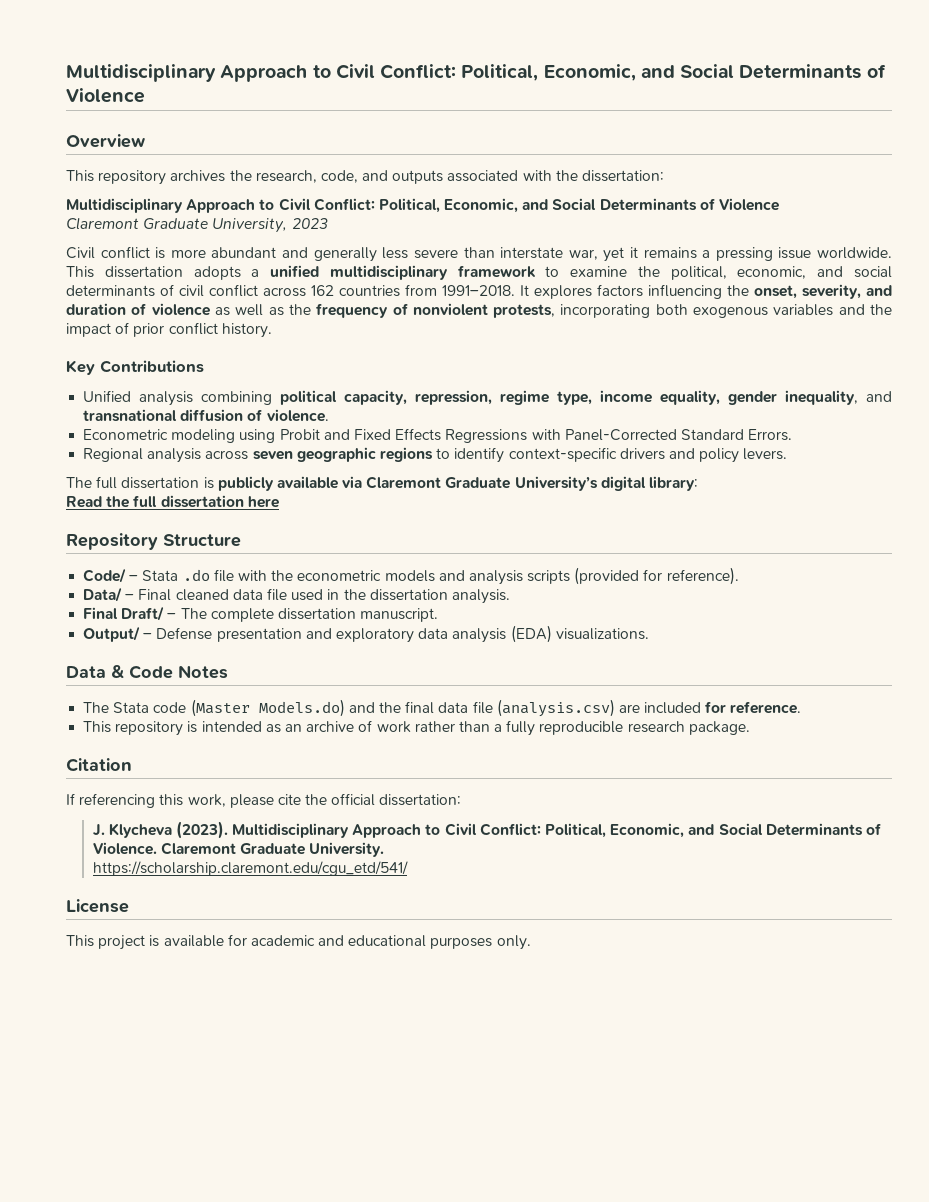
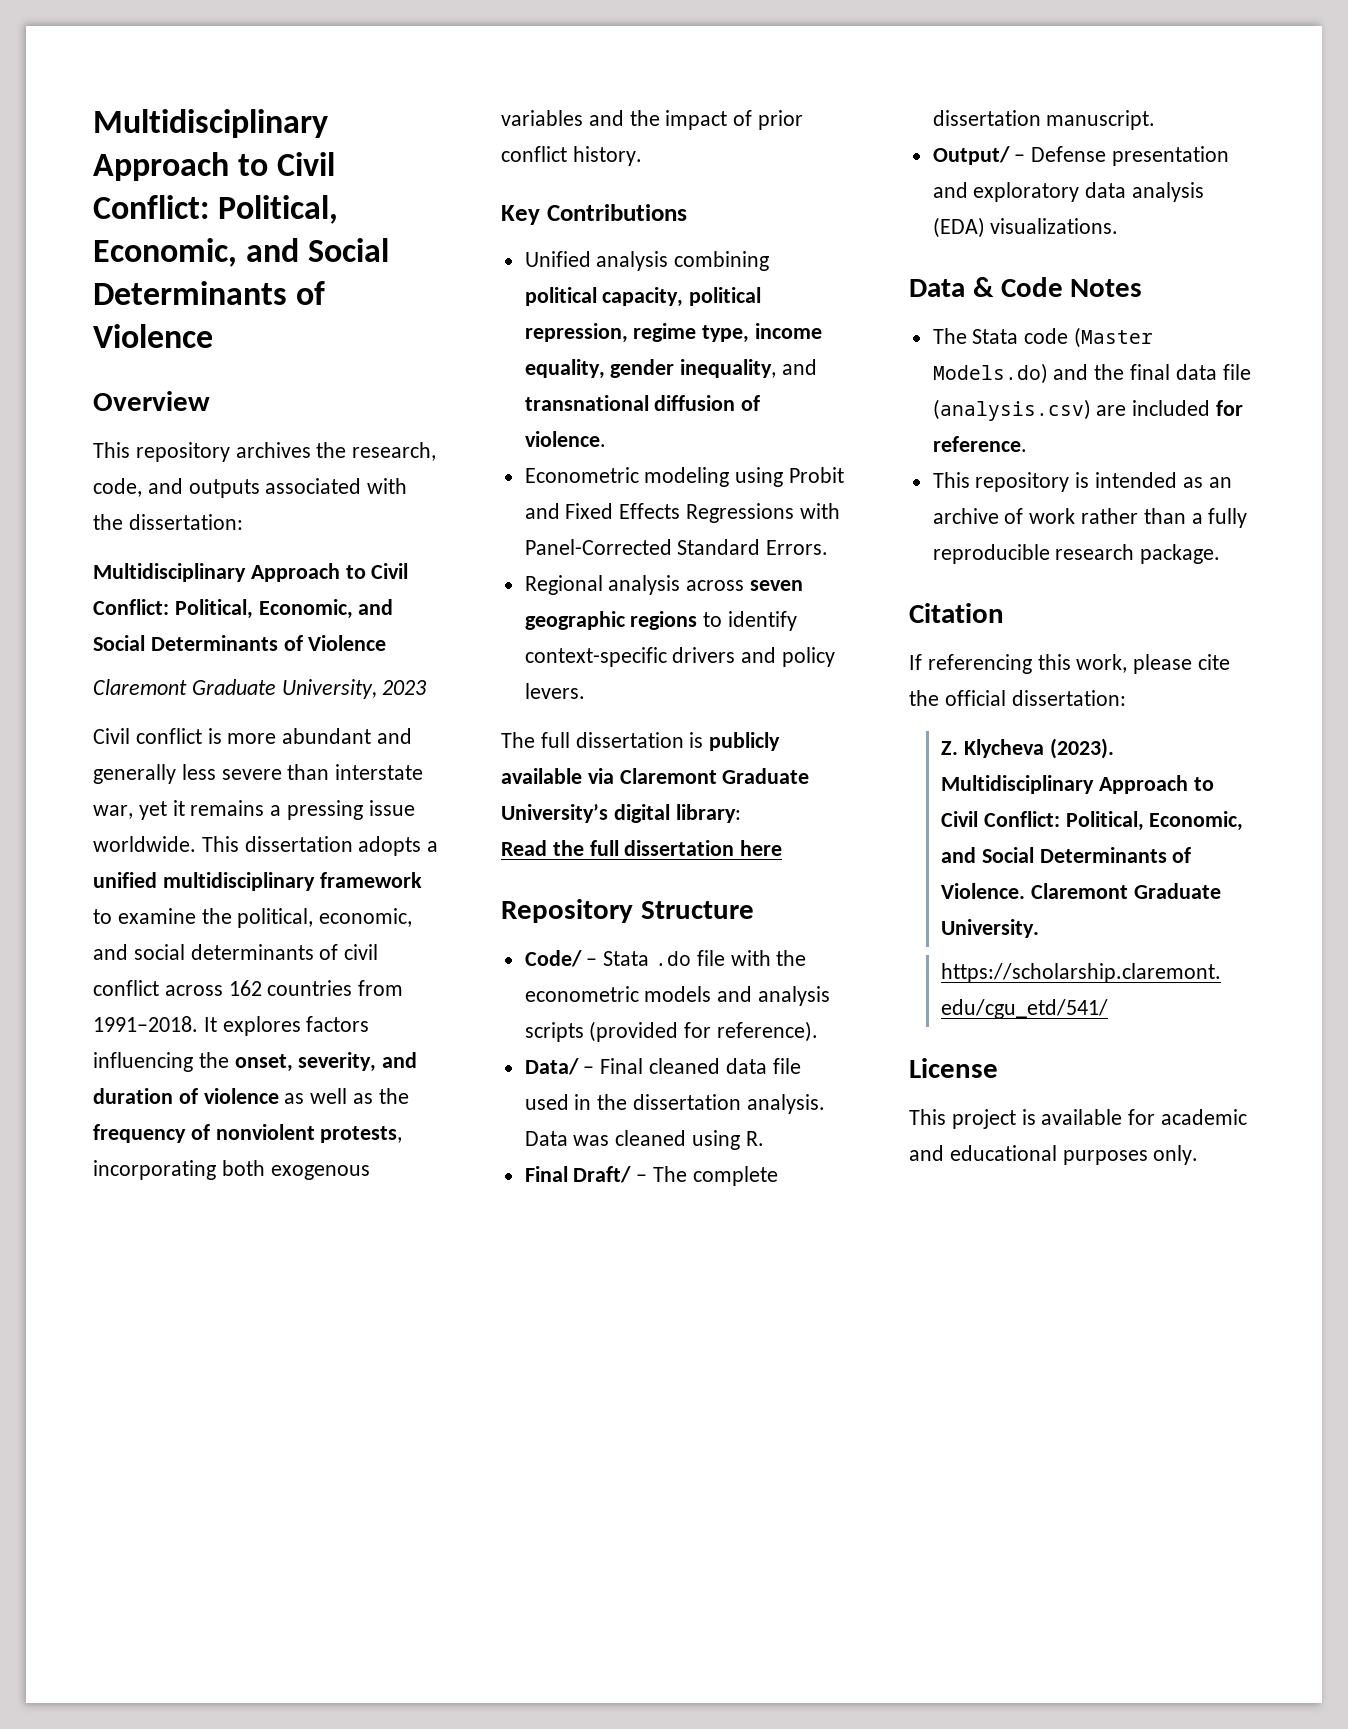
- Unified analysis combining political capacity, repression, regime type, income equality, gender inequality, and transnational diffusion of violence.
+ Unified analysis combining political capacity, political repression, regime type, income equality, gender inequality, and transnational diffusion of violence.
+ Data was cleaned using R.
- J. Klycheva (2023).
+ Z. Klycheva (2023).

